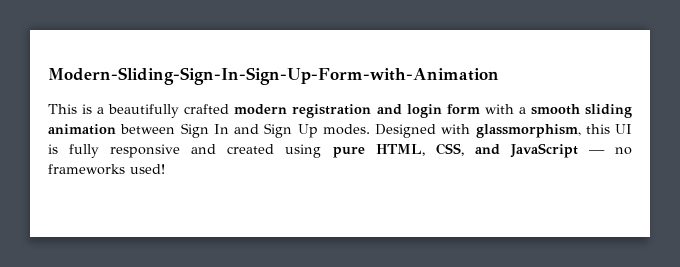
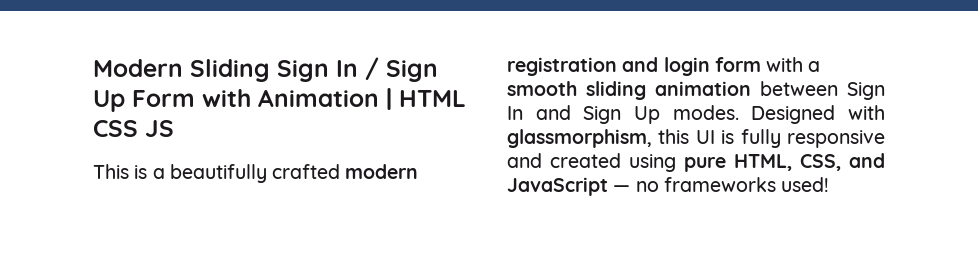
- Modern-Sliding-Sign-In-Sign-Up-Form-with-Animation
+ Modern Sliding Sign In / Sign Up Form with Animation | HTML CSS JS

